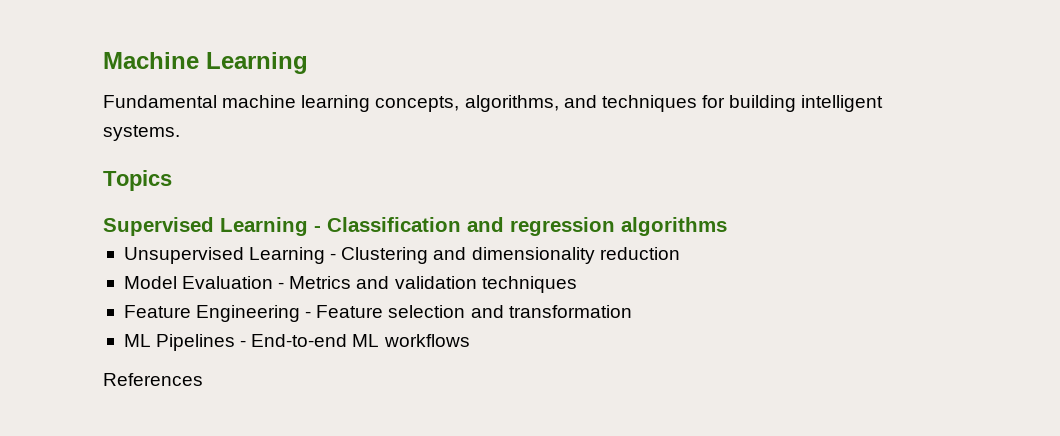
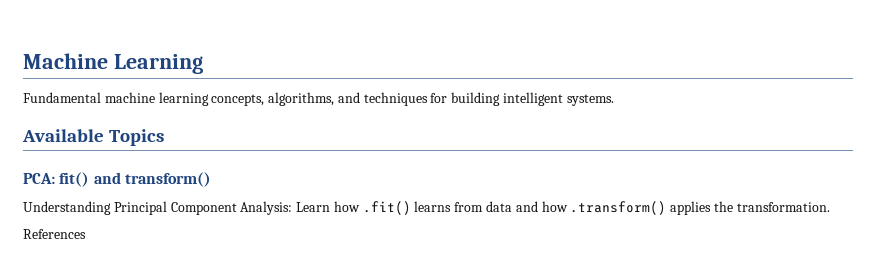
- Topics
+ Available Topics
- Supervised Learning - Classification and regression algorithms
- Unsupervised Learning - Clustering and dimensionality reduction
- Model Evaluation - Metrics and validation techniques
- Feature Engineering - Feature selection and transformation
- ML Pipelines - End-to-end ML workflows
+ PCA: fit() and transform()
+ Understanding Principal Component Analysis: Learn how .fit() learns from data and how .transform() applies the transformation.

